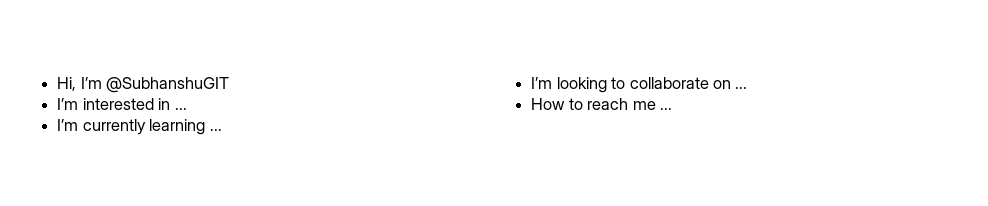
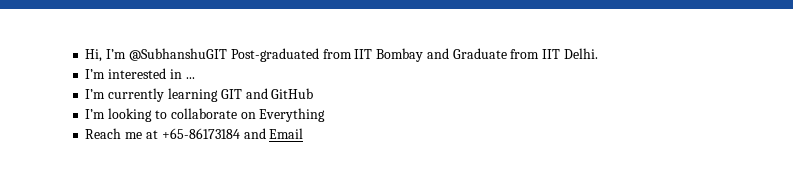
- Hi, I’m @SubhanshuGIT
+ Hi, I’m @SubhanshuGIT Post-graduated from IIT Bombay and Graduate from IIT Delhi.
- I’m currently learning ...
+ I’m currently learning GIT and GitHub
- I’m looking to collaborate on ...
- How to reach me ...
+ I’m looking to collaborate on Everything
+ Reach me at +65-86173184 and Email

